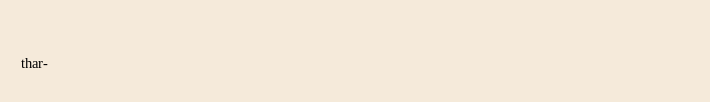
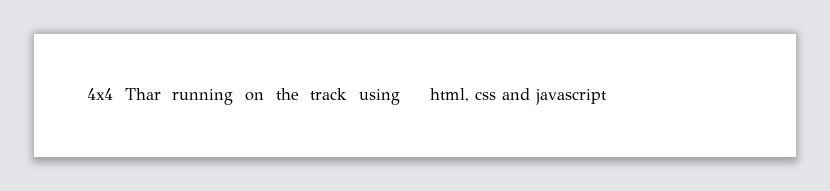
- thar-
+ 4x4 Thar running on the track using html, css and javascript

